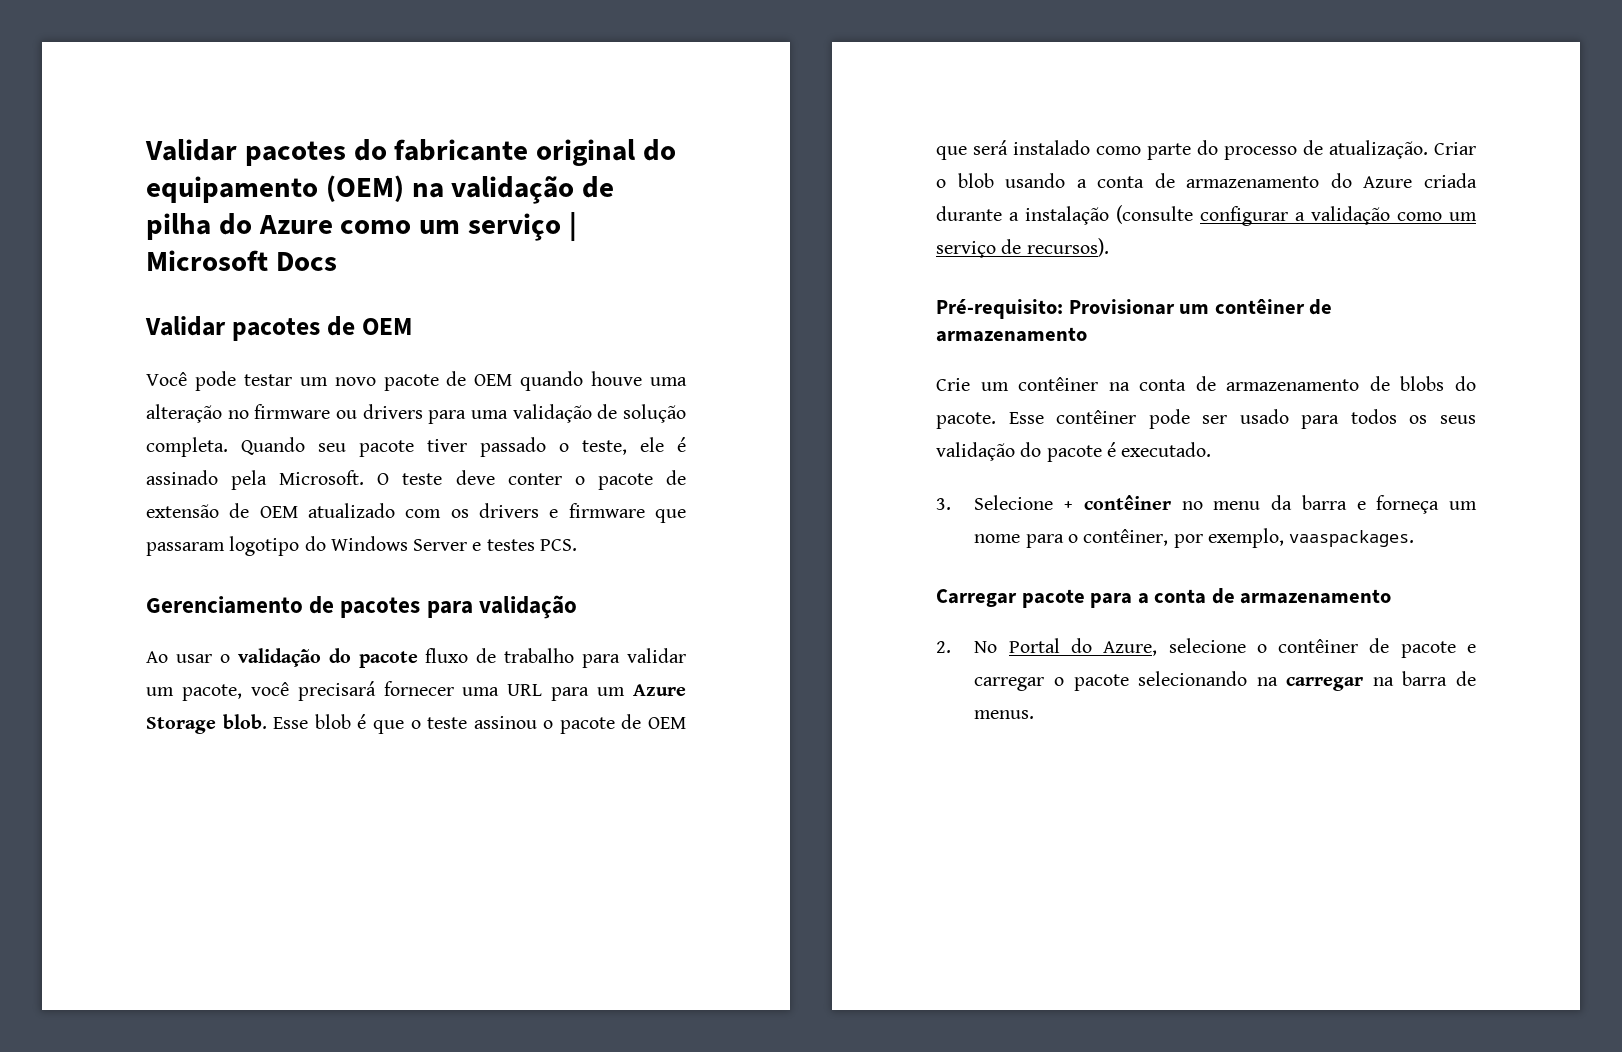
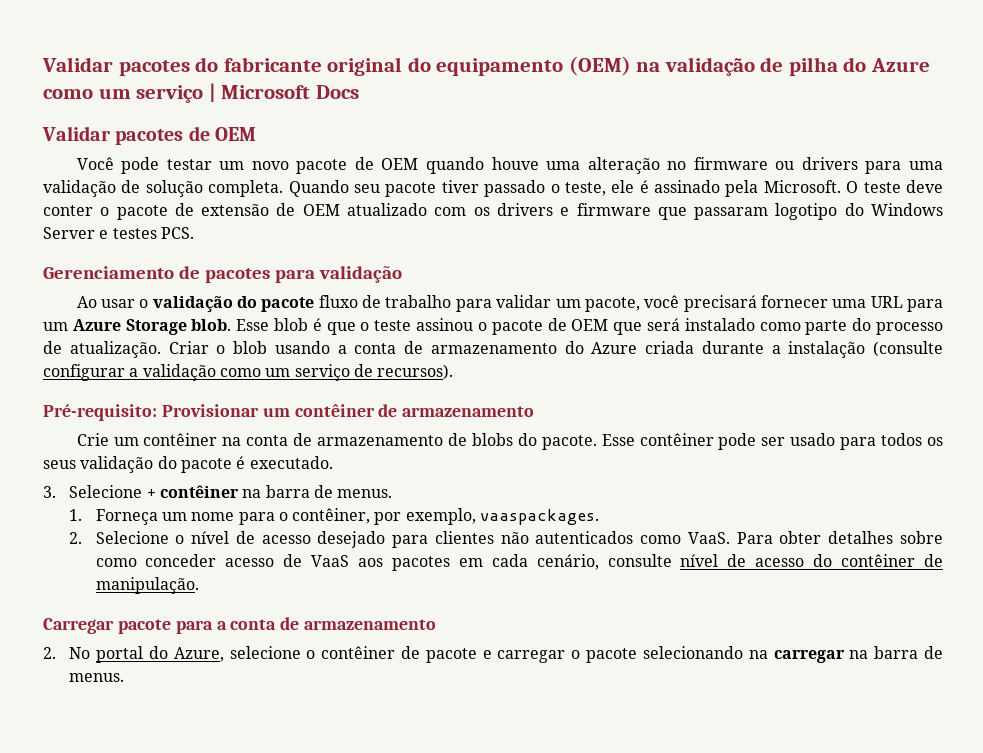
- 3. Selecione + contêiner no menu da barra e forneça um nome para o contêiner, por exemplo, vaaspackages.
+ 3. Selecione + contêiner na barra de menus.
+ 1. Forneça um nome para o contêiner, por exemplo, vaaspackages.
+ 2. Selecione o nível de acesso desejado para clientes não autenticados como VaaS. Para obter detalhes sobre como conceder acesso de VaaS aos pacotes em cada cenário, consulte nível de acesso do contêiner de manipulação.
- 2. No Portal do Azure, selecione o contêiner de pacote e carregar o pacote selecionando na carregar na barra de menus.
+ 2. No portal do Azure, selecione o contêiner de pacote e carregar o pacote selecionando na carregar na barra de menus.

